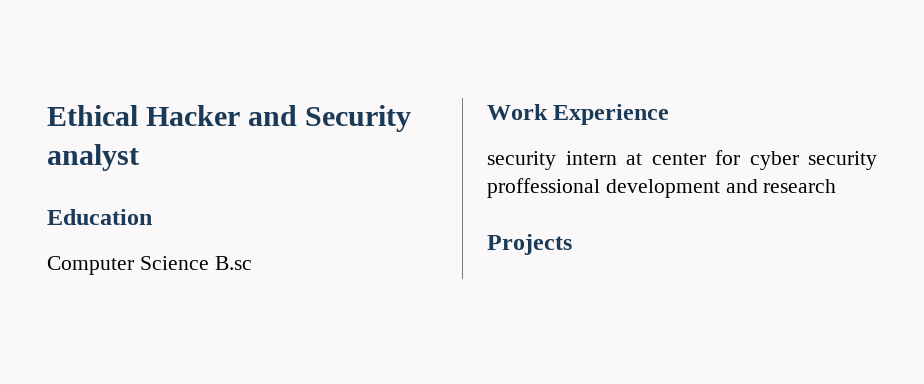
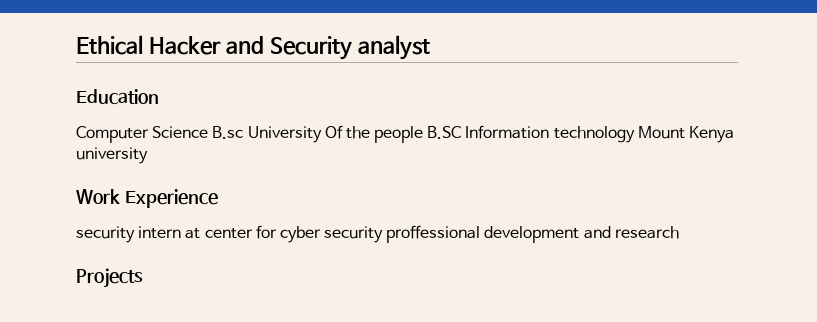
- Computer Science B.sc
+ Computer Science B.sc University Of the people B.SC Information technology Mount Kenya university

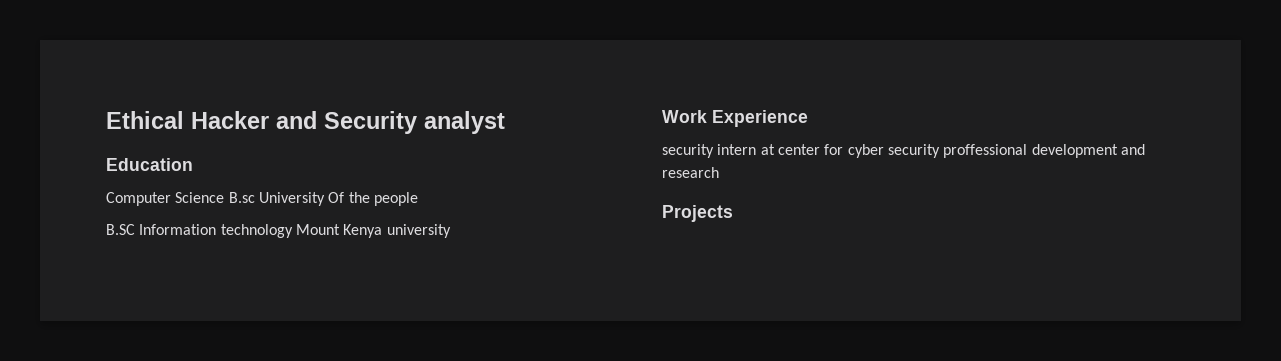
- Computer Science B.sc University Of the people B.SC Information technology Mount Kenya university
+ Computer Science B.sc University Of the people
+ B.SC Information technology Mount Kenya university

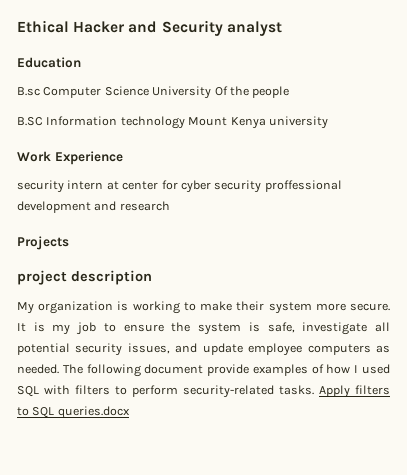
- Computer Science B.sc University Of the people
+ B.sc Computer Science University Of the people
+ project description
+ My organization is working to make their system more secure. It is my job to ensure the system is safe, investigate all potential security issues, and update employee computers as needed. The following document provide examples of how I used SQL with filters to perform security-related tasks. Apply filters to SQL queries.docx

